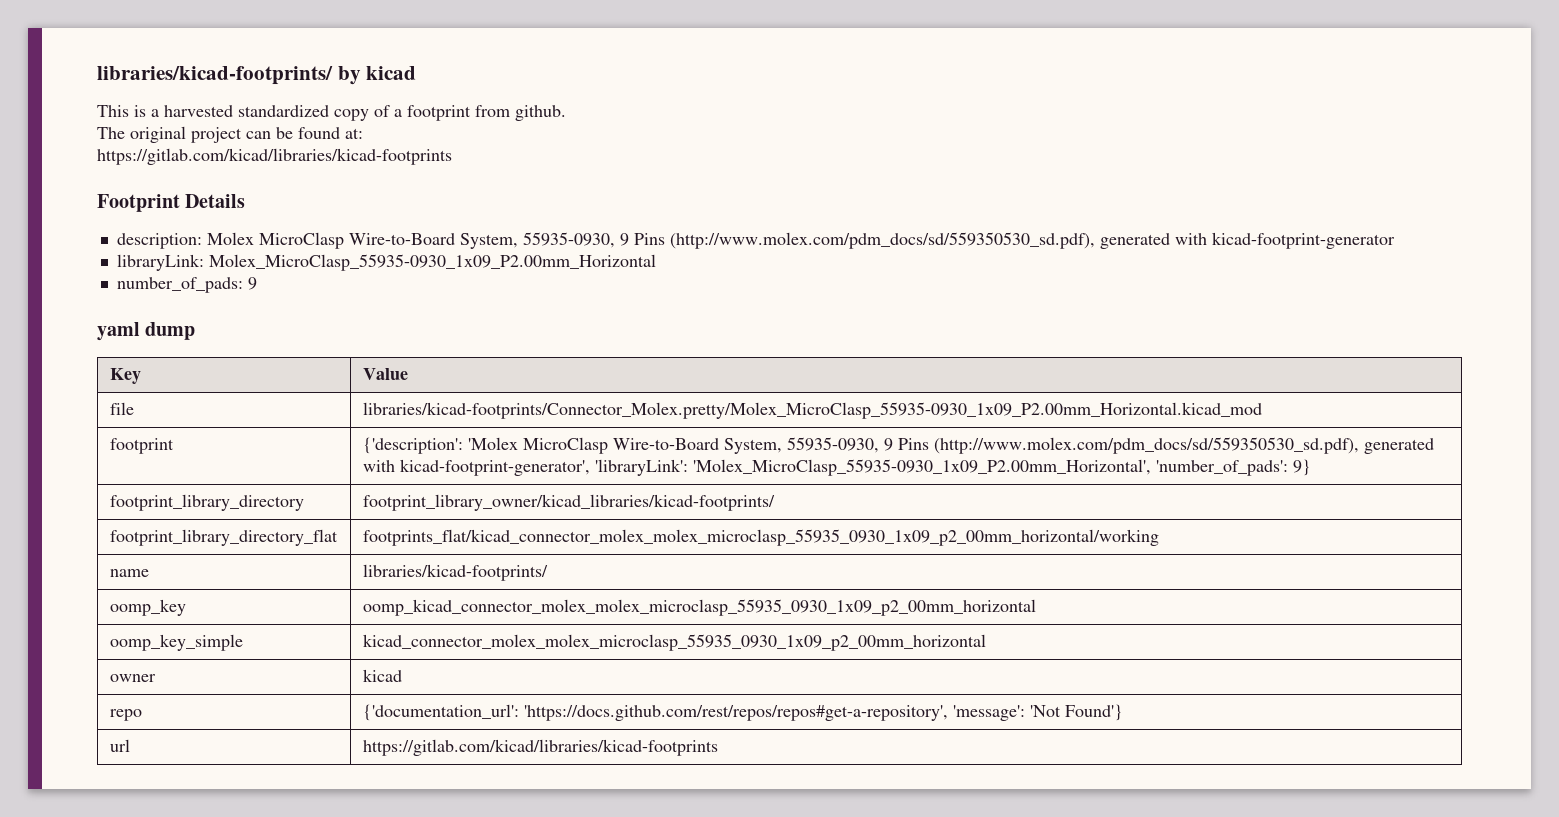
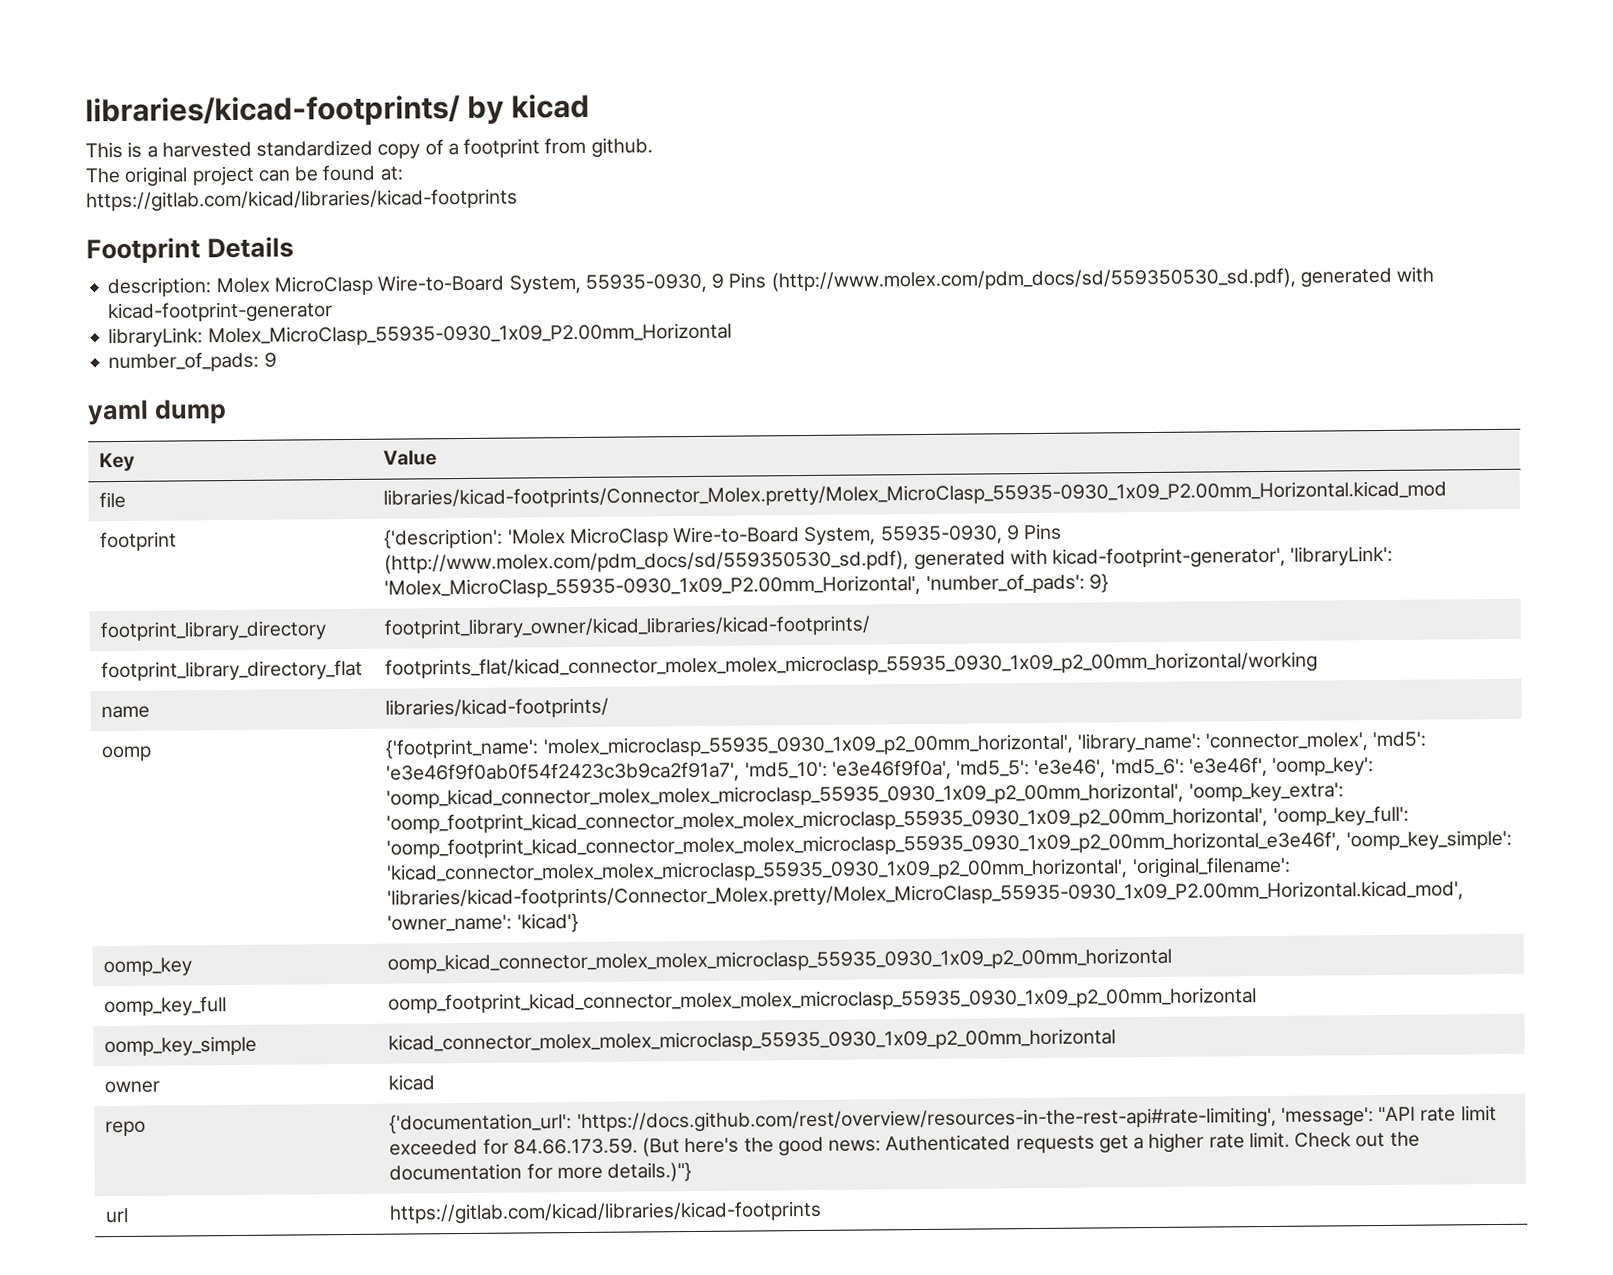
+ oomp | {'footprint_name': 'molex_microclasp_55935_0930_1x09_p2_00mm_horizontal', 'library_name': 'connector_molex', 'md5': 'e3e46f9f0ab0f54f2423c3b9ca2f91a7', 'md5_10': 'e3e46f9f0a', 'md5_5': 'e3e46', 'md5_6': 'e3e46f', 'oomp_key': 'oomp_kicad_connector_molex_molex_microclasp_55935_0930_1x09_p2_00mm_horizontal', 'oomp_key_extra': 'oomp_footprint_kicad_connector_molex_molex_microclasp_55935_0930_1x09_p2_00mm_horizontal', 'oomp_key_full': 'oomp_footprint_kicad_connector_molex_molex_microclasp_55935_0930_1x09_p2_00mm_horizontal_e3e46f', 'oomp_key_simple': 'kicad_connector_molex_molex_microclasp_55935_0930_1x09_p2_00mm_horizontal', 'original_filename': 'libraries/kicad-footprints/Connector_Molex.pretty/Molex_MicroClasp_55935-0930_1x09_P2.00mm_Horizontal.kicad_mod', 'owner_name': 'kicad'}
+ oomp_key_full | oomp_footprint_kicad_connector_molex_molex_microclasp_55935_0930_1x09_p2_00mm_horizontal
- repo | {'documentation_url': 'https://docs.github.com/rest/repos/repos#get-a-repository', 'message': 'Not Found'}
+ repo | {'documentation_url': 'https://docs.github.com/rest/overview/resources-in-the-rest-api#rate-limiting', 'message': "API rate limit exceeded for 84.66.173.59. (But here's the good news: Authenticated requests get a higher rate limit. Check out the documentation for more details.)"}

